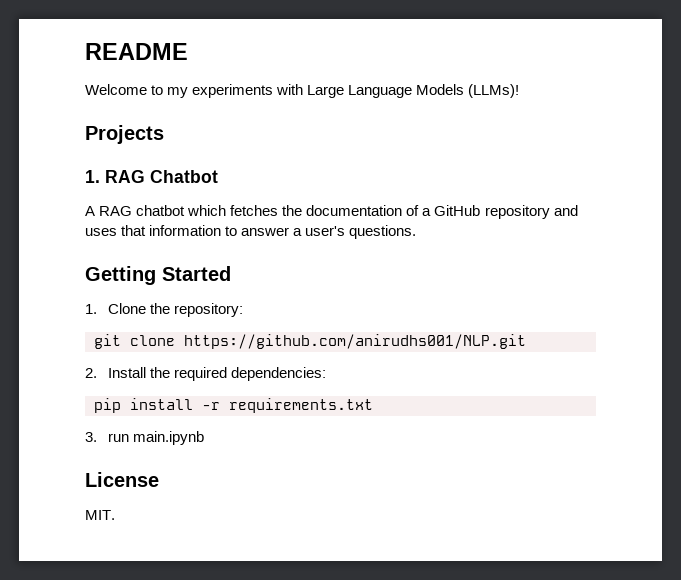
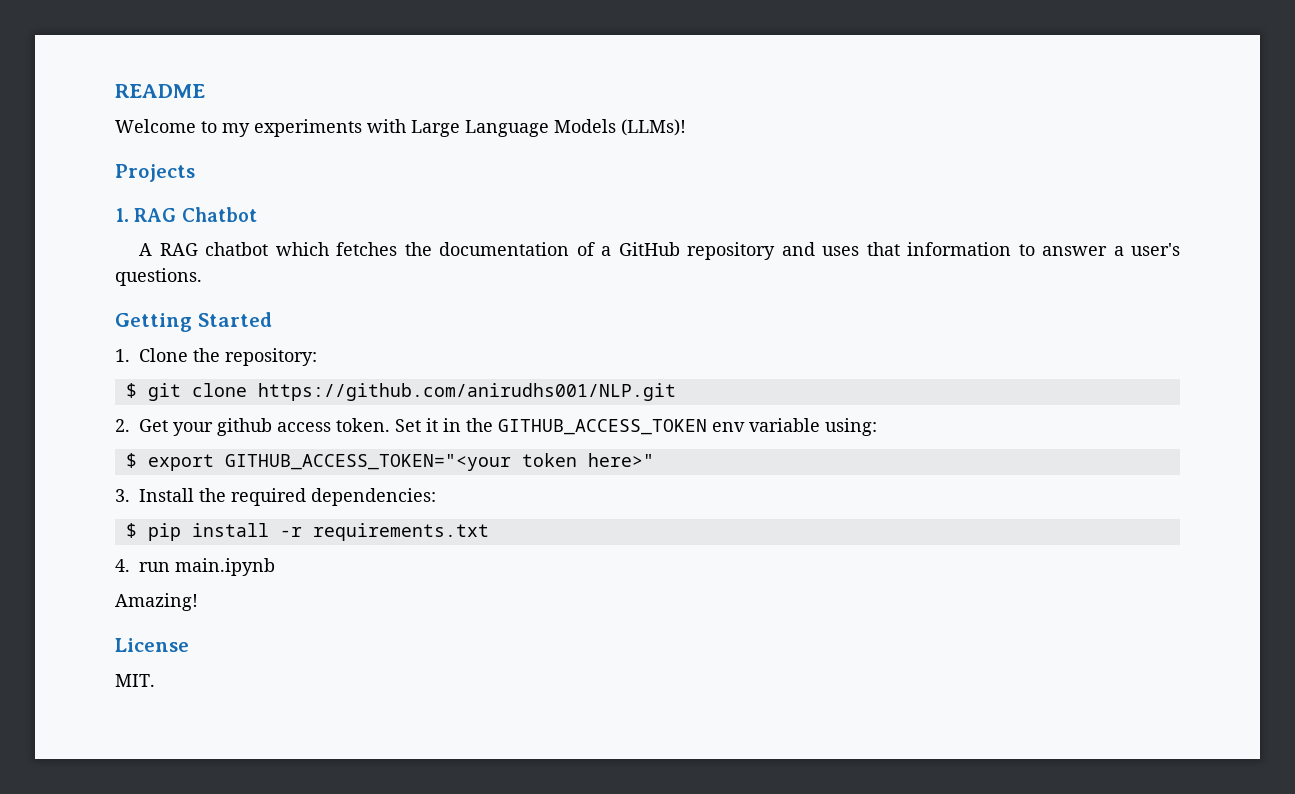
- git clone https://github.com/anirudhs001/NLP.git
+ $ git clone https://github.com/anirudhs001/NLP.git
- 2. Install the required dependencies:
+ 2. Get your github access token. Set it in the GITHUB_ACCESS_TOKEN env variable using:
+ $ export GITHUB_ACCESS_TOKEN="<your token here>"
+ 3. Install the required dependencies:
- pip install -r requirements.txt
+ $ pip install -r requirements.txt
- 3. run main.ipynb
+ 4. run main.ipynb
+ Amazing!

